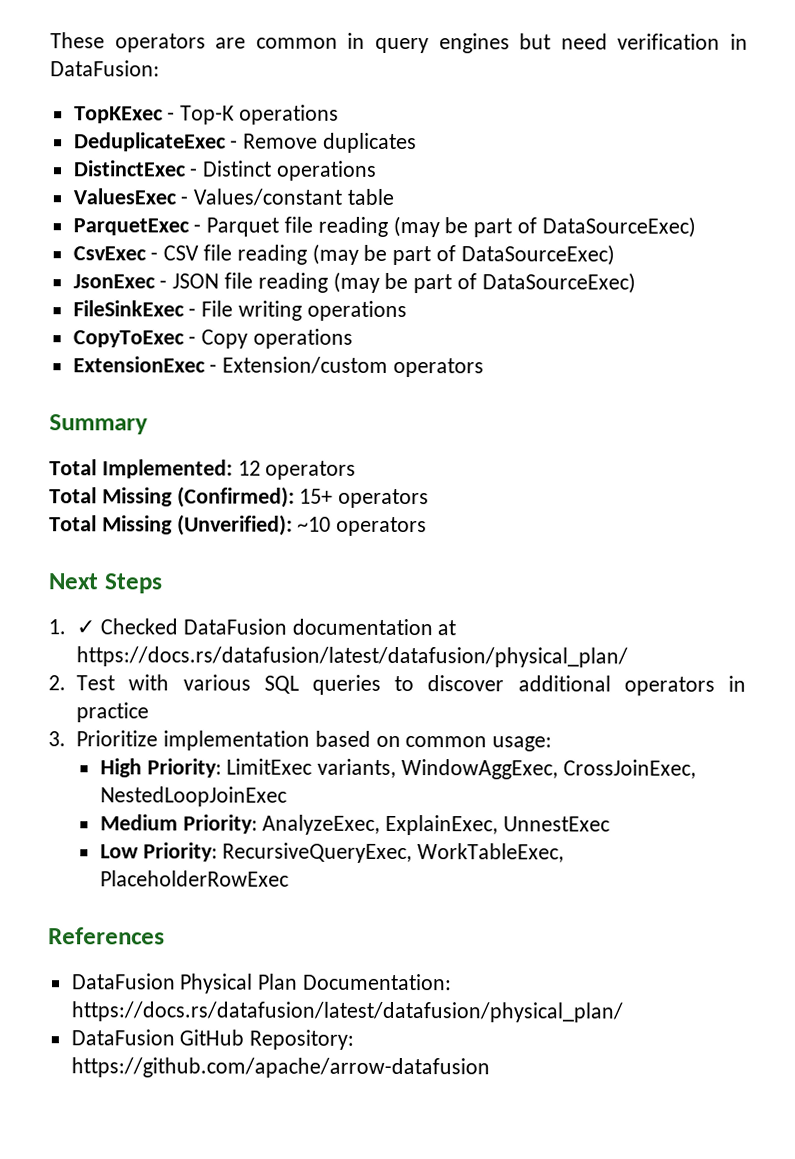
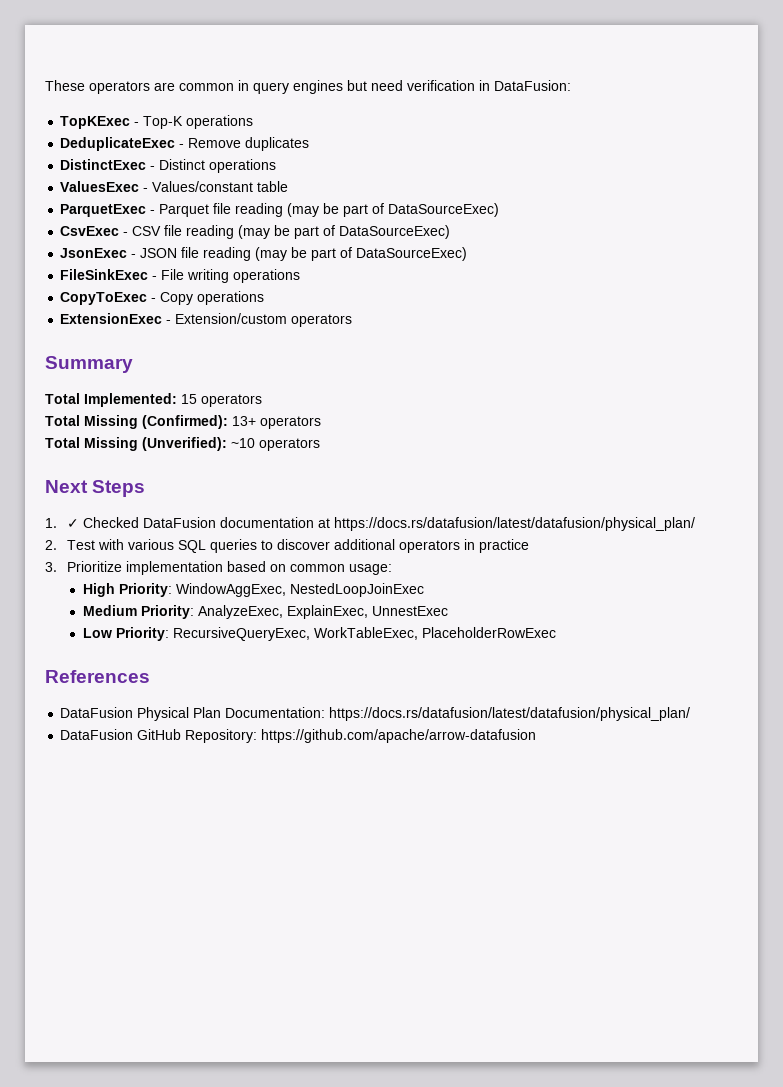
- Total Implemented: 12 operators
+ Total Implemented: 15 operators
- Total Missing (Confirmed): 15+ operators
+ Total Missing (Confirmed): 13+ operators
- High Priority: LimitExec variants, WindowAggExec, CrossJoinExec, NestedLoopJoinExec
+ High Priority: WindowAggExec, NestedLoopJoinExec

